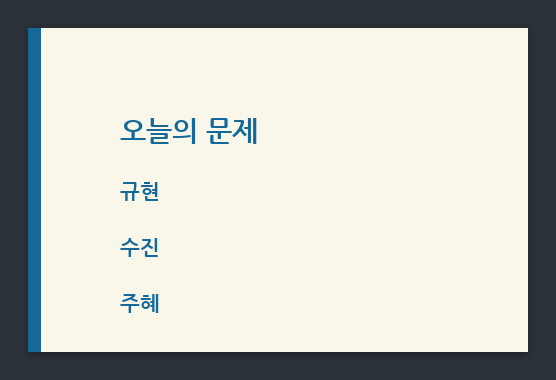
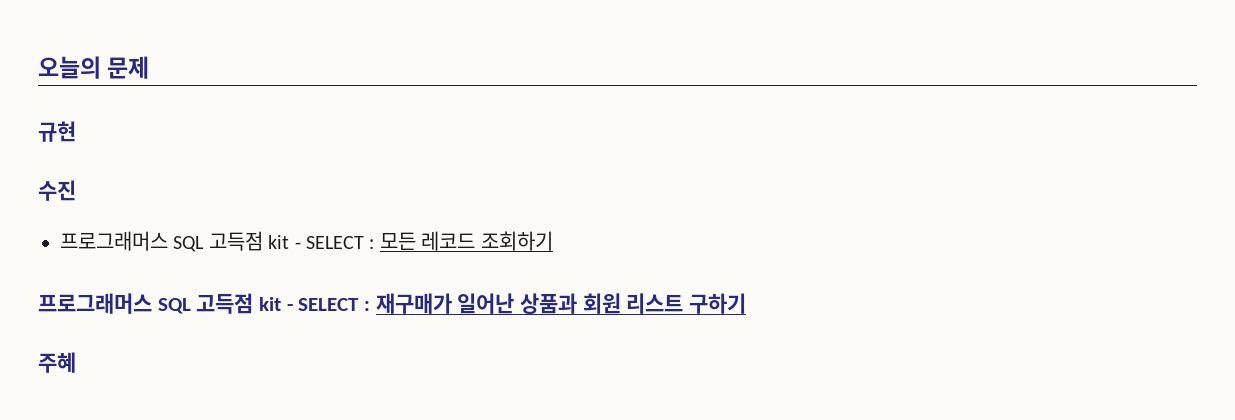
+ 프로그래머스 SQL 고득점 kit - SELECT : 모든 레코드 조회하기
+ 프로그래머스 SQL 고득점 kit - SELECT : 재구매가 일어난 상품과 회원 리스트 구하기

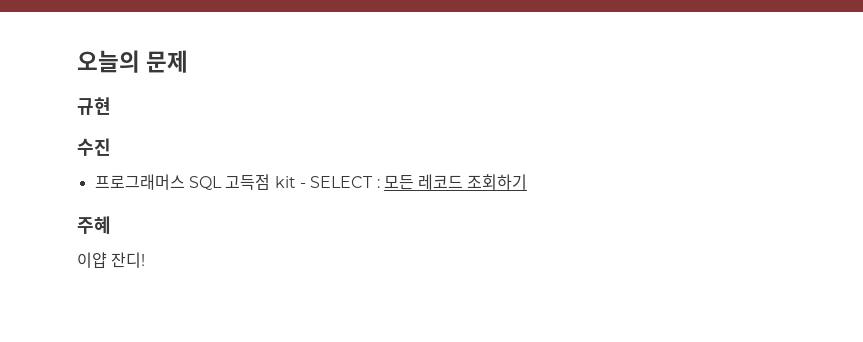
- 프로그래머스 SQL 고득점 kit - SELECT : 재구매가 일어난 상품과 회원 리스트 구하기
  주혜
+ 이얍 잔디!

